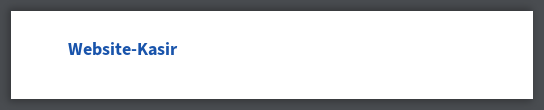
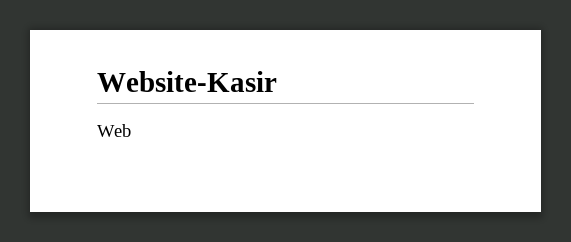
+ Web

